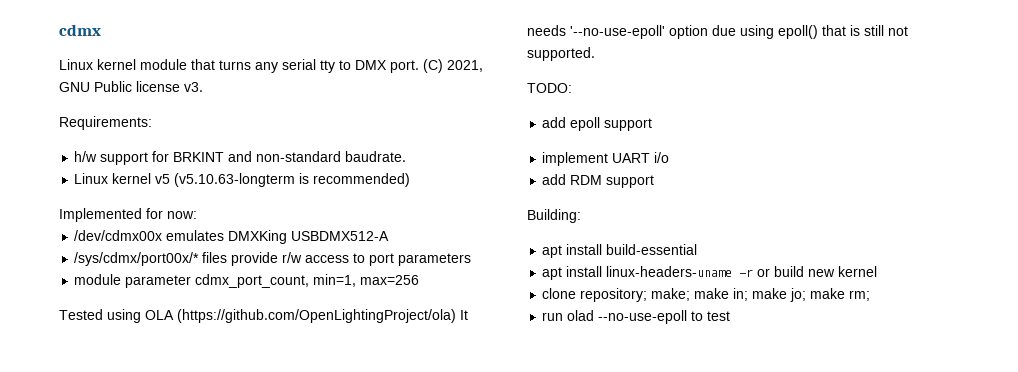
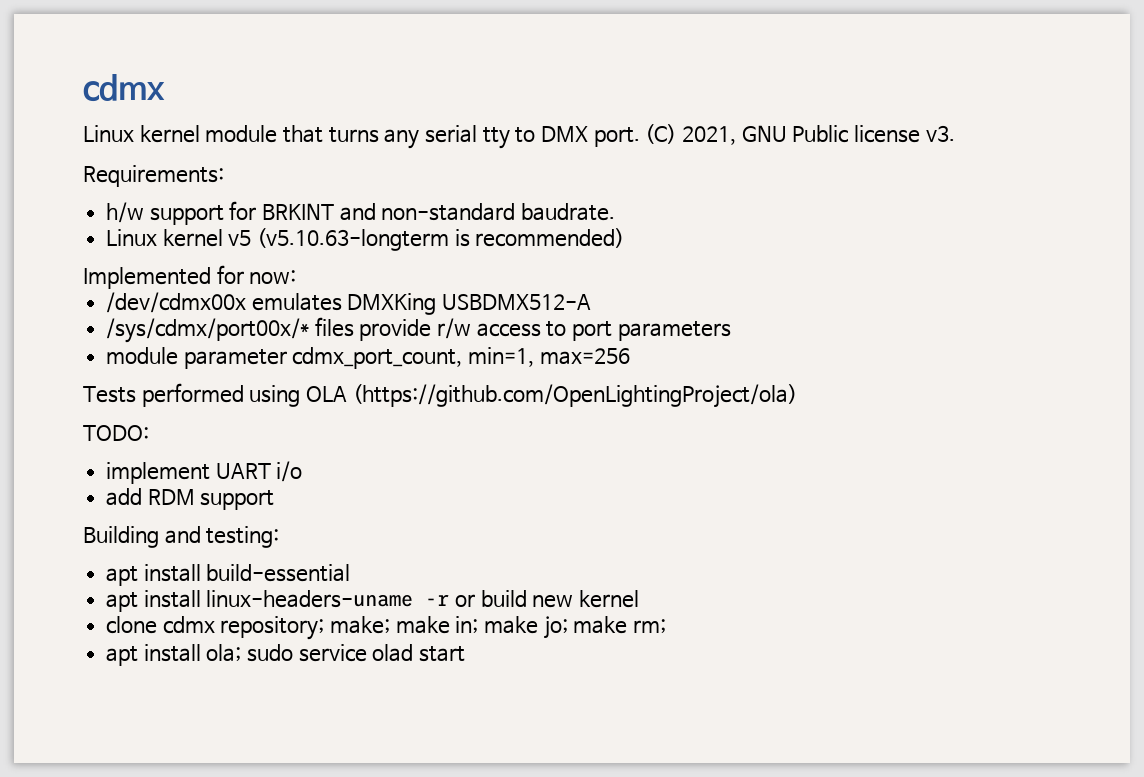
- Tested using OLA (https://github.com/OpenLightingProject/ola) It needs '--no-use-epoll' option due using epoll() that is still not supported.
+ Tests performed using OLA (https://github.com/OpenLightingProject/ola)
  TODO:
- add epoll support
- Building:
+ Building and testing:
- clone repository; make; make in; make jo; make rm;
+ clone cdmx repository; make; make in; make jo; make rm;
- run olad --no-use-epoll to test
+ apt install ola; sudo service olad start

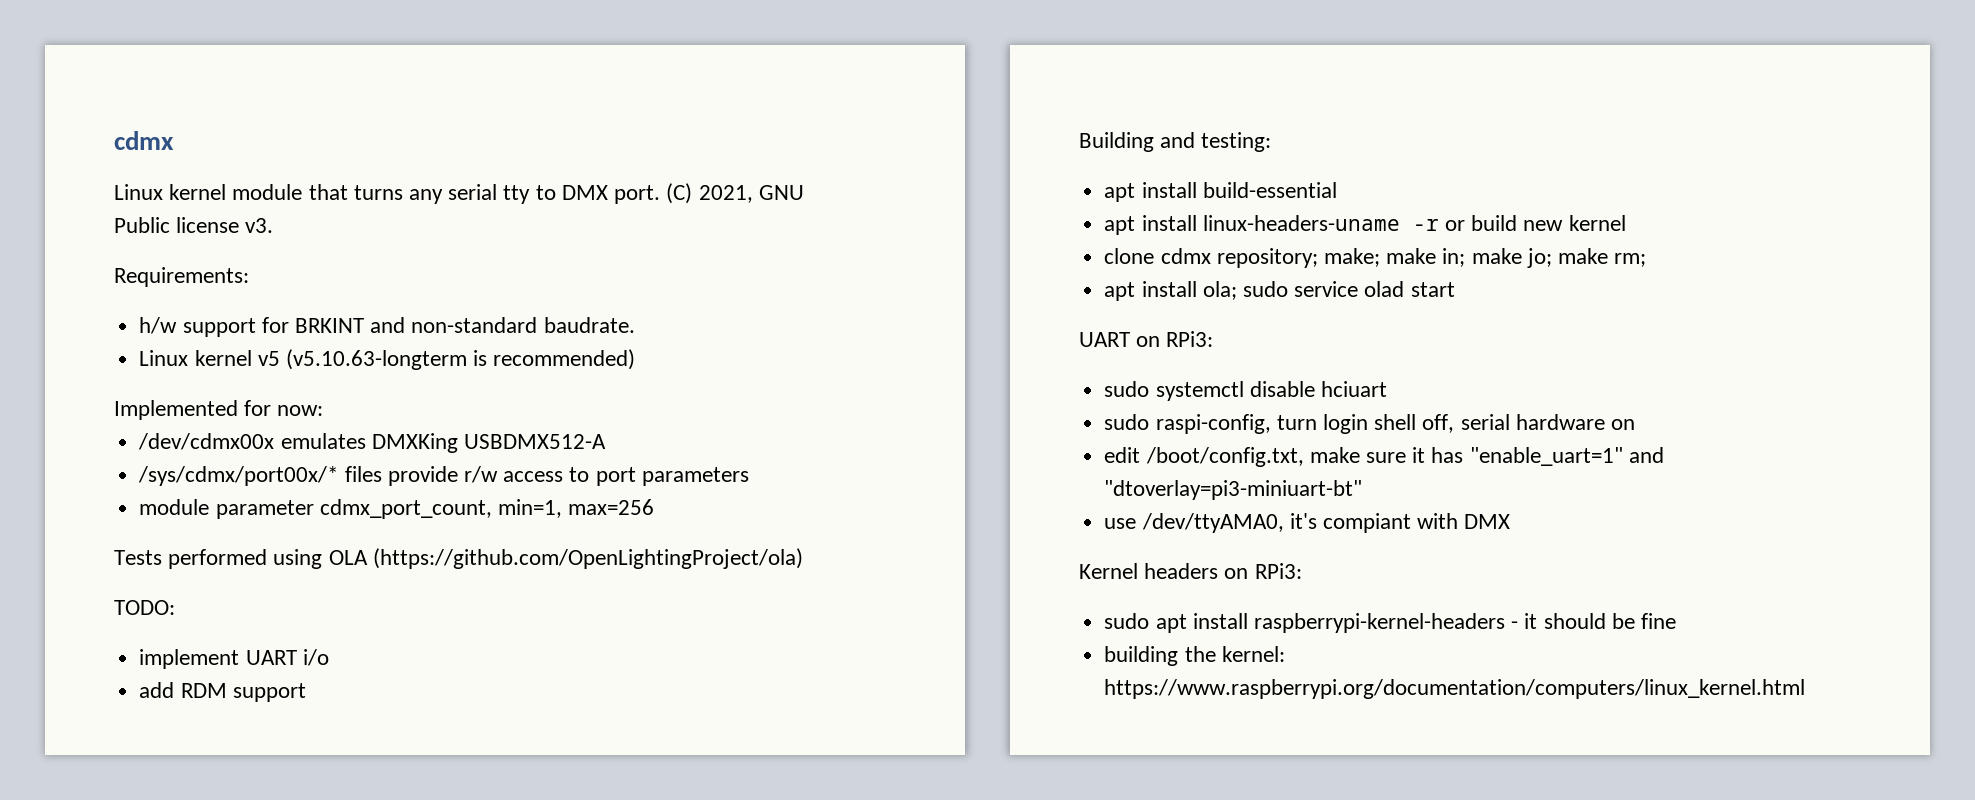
+ UART on RPi3:
+ sudo systemctl disable hciuart
+ sudo raspi-config, turn login shell off, serial hardware on
+ edit /boot/config.txt, make sure it has "enable_uart=1" and "dtoverlay=pi3-miniuart-bt"
+ use /dev/ttyAMA0, it's compiant with DMX
+ Kernel headers on RPi3:
+ sudo apt install raspberrypi-kernel-headers - it should be fine
+ building the kernel: https://www.raspberrypi.org/documentation/computers/linux_kernel.html

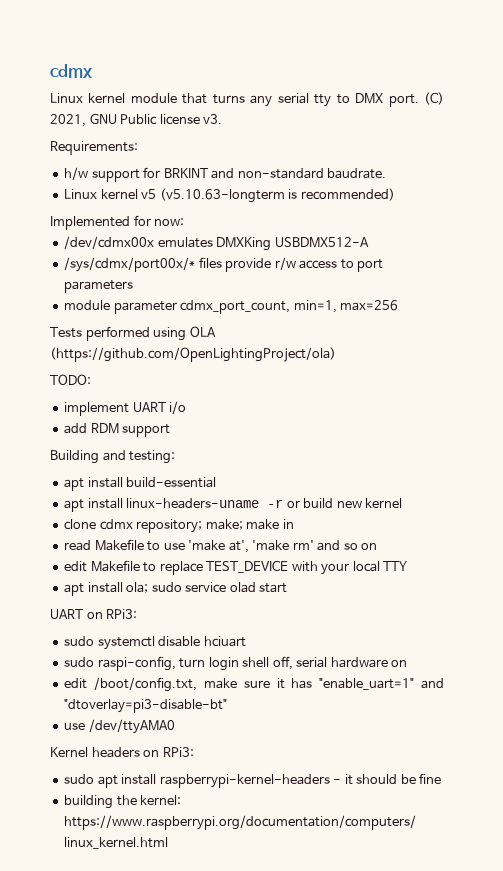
- clone cdmx repository; make; make in; make jo; make rm;
+ clone cdmx repository; make; make in
+ read Makefile to use 'make at', 'make rm' and so on
+ edit Makefile to replace TEST_DEVICE with your local TTY
- edit /boot/config.txt, make sure it has "enable_uart=1" and "dtoverlay=pi3-miniuart-bt"
- use /dev/ttyAMA0, it's compiant with DMX
+ edit /boot/config.txt, make sure it has "enable_uart=1" and "dtoverlay=pi3-disable-bt"
+ use /dev/ttyAMA0

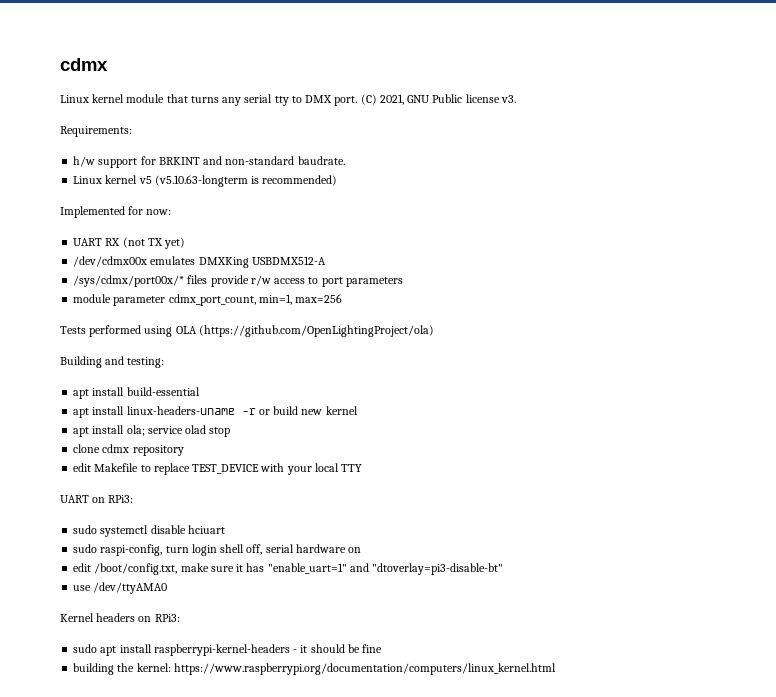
+ UART RX (not TX yet)
- TODO:
- implement UART i/o
- add RDM support
- clone cdmx repository; make; make in
- read Makefile to use 'make at', 'make rm' and so on
+ apt install ola; service olad stop
+ clone cdmx repository
- apt install ola; sudo service olad start

